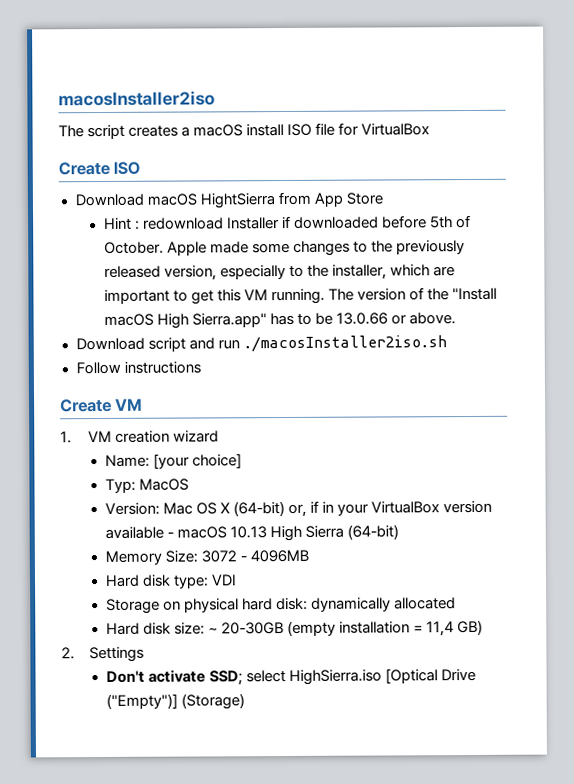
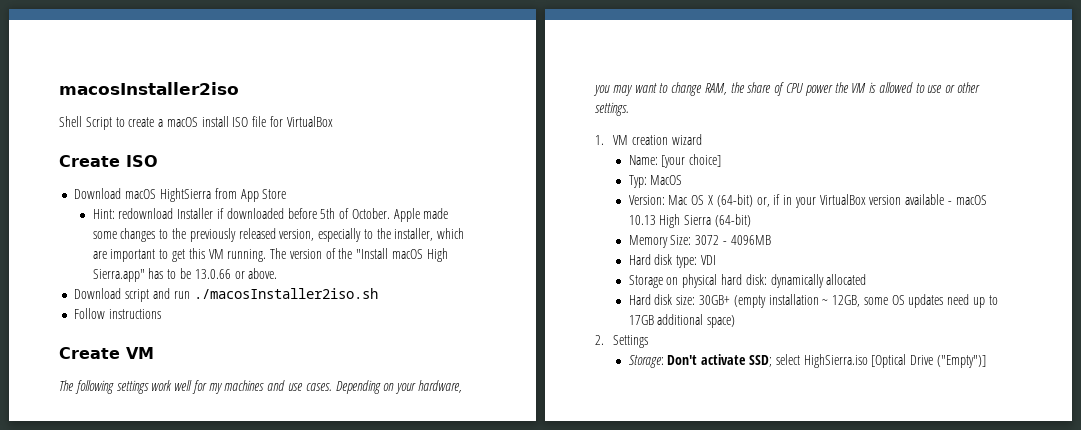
- The script creates a macOS install ISO file for VirtualBox
+ Shell Script to create a macOS install ISO file for VirtualBox
- Hint : redownload Installer if downloaded before 5th of October.
+ Hint: redownload Installer if downloaded before 5th of October.
+ The following settings work well for my machines and use cases. Depending on your hardware, you may want to change RAM, the share of CPU power the VM is allowed to use or other settings.
- Hard disk size: ~ 20-30GB (empty installation = 11,4 GB)
+ Hard disk size: 30GB+ (empty installation ~ 12GB, some OS updates need up to 17GB additional space)
- Don't activate SSD; select HighSierra.iso [Optical Drive ("Empty")] (Storage)
+ Storage: Don't activate SSD; select HighSierra.iso [Optical Drive ("Empty")]

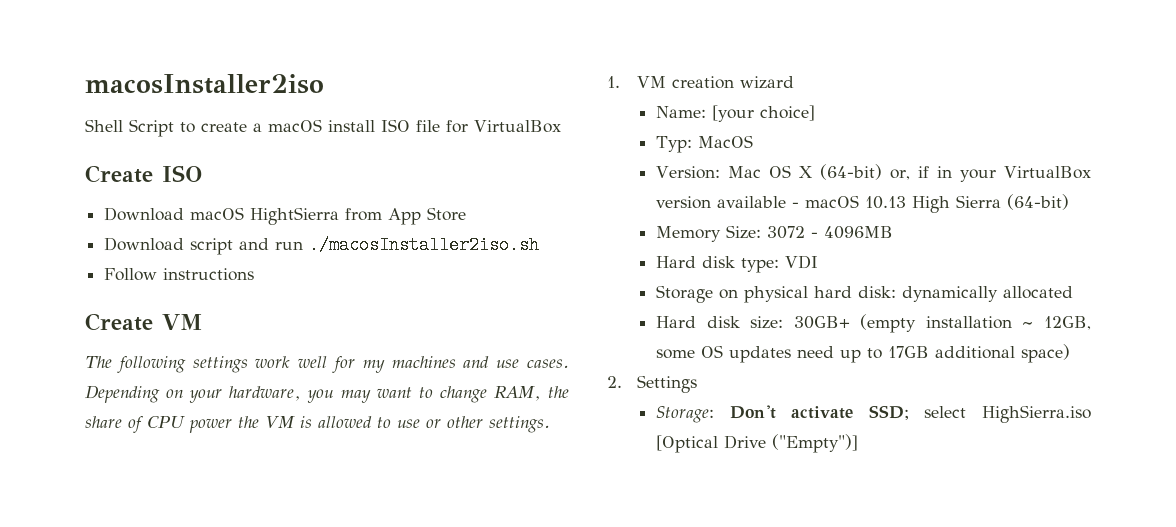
- Hint: redownload Installer if downloaded before 5th of October. Apple made some changes to the previously released version, especially to the installer, which are important to get this VM running. The version of the "Install macOS High Sierra.app" has to be 13.0.66 or above.

